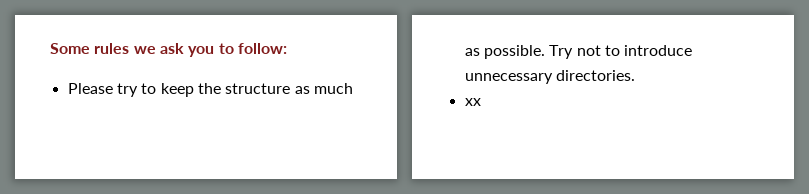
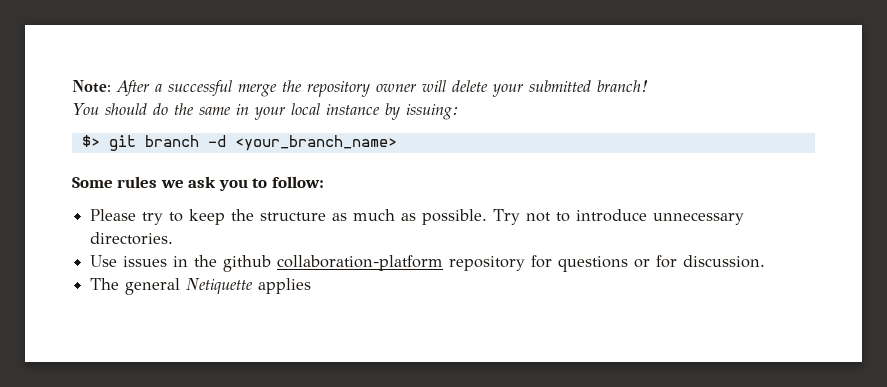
+ Note: After a successful merge the repository owner will delete your submitted branch!
+ You should do the same in your local instance by issuing:
+ $> git branch -d <your_branch_name>
- xx
+ Use issues in the github collaboration-platform repository for questions or for discussion.
+ The general Netiquette applies

